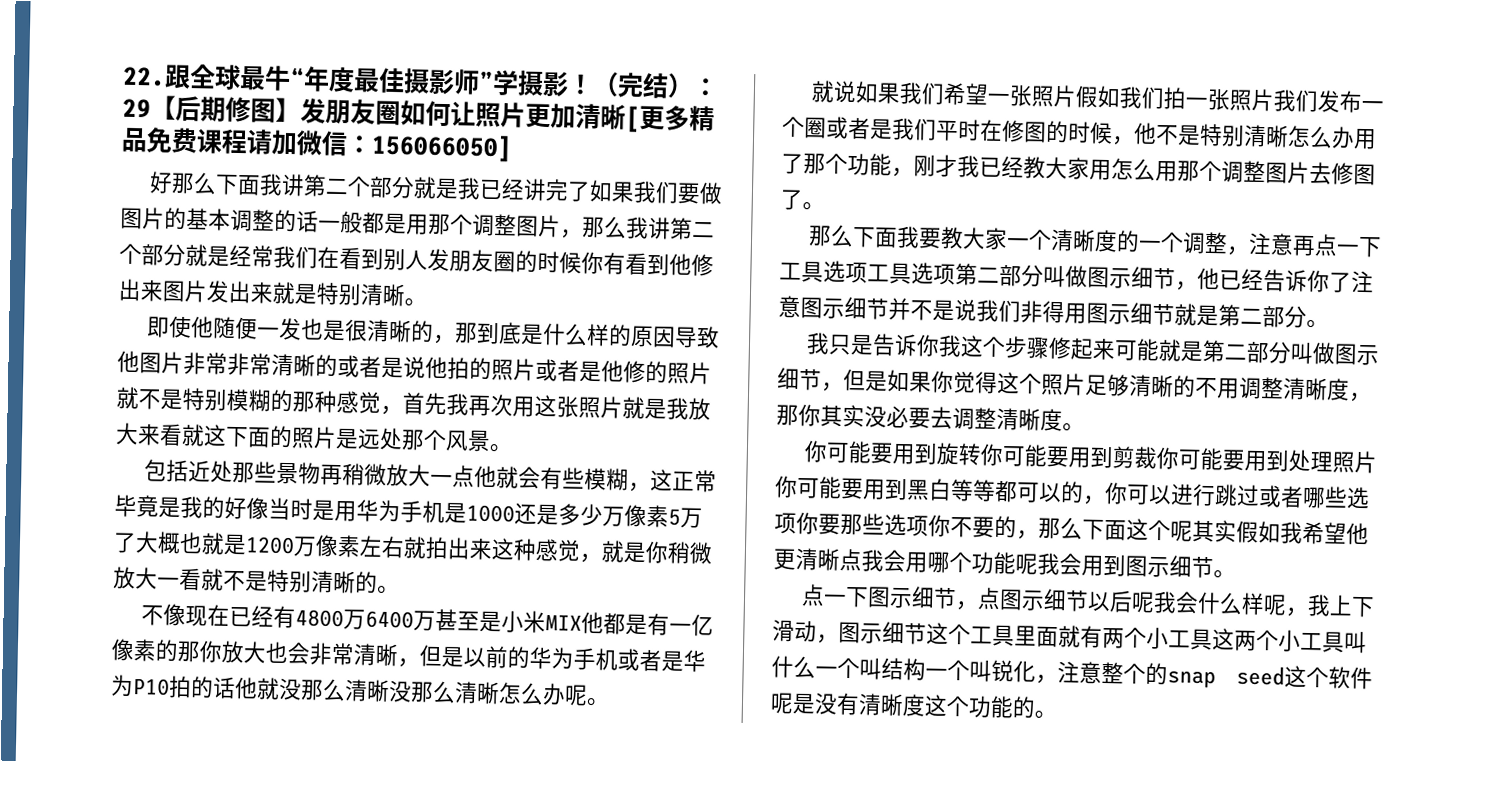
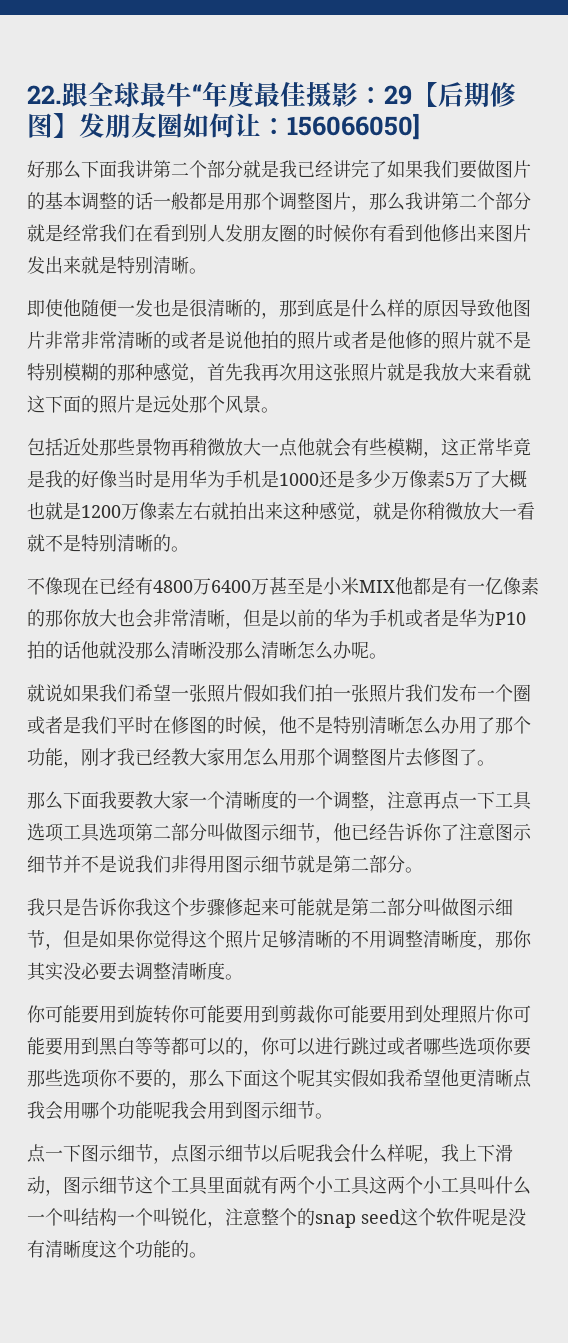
- 22.跟全球最牛“年度最佳摄影师”学摄影！（完结）：29【后期修图】发朋友圈如何让照片更加清晰[更多精品免费课程请加微信：156066050]
+ 22.跟全球最牛“年度最佳摄影：29【后期修图】发朋友圈如何让：156066050]

